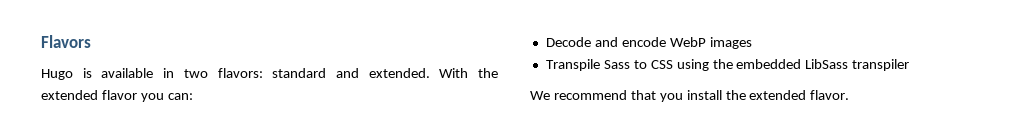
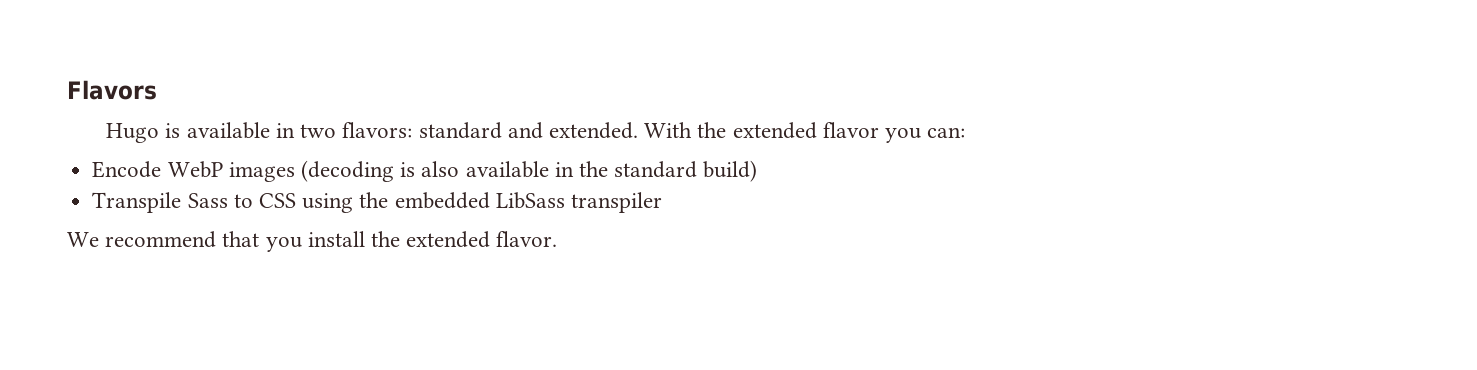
- Decode and encode WebP images
+ Encode WebP images (decoding is also available in the standard build)

